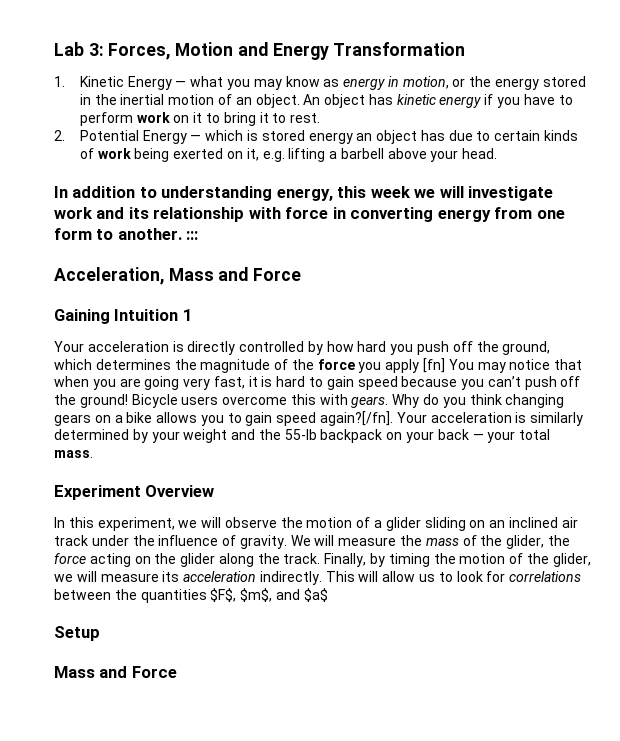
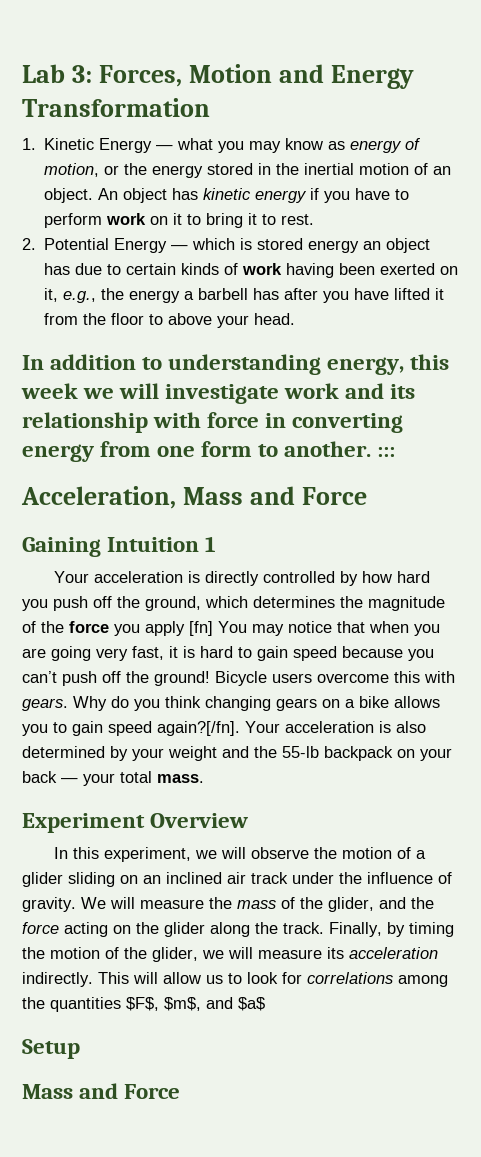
- 1. Kinetic Energy — what you may know as energy in motion, or the energy stored in the inertial motion of an object.
+ 1. Kinetic Energy — what you may know as energy of motion, or the energy stored in the inertial motion of an object.
- 2. Potential Energy — which is stored energy an object has due to certain kinds of work being exerted on it, e.g. lifting a barbell above your head.
+ 2. Potential Energy — which is stored energy an object has due to certain kinds of work having been exerted on it, e.g., the energy a barbell has after you have lifted it from the floor to above your head.
- Your acceleration is similarly determined by your weight and the 55-lb backpack on your back — your total mass.
+ Your acceleration is also determined by your weight and the 55-lb backpack on your back — your total mass.
- We will measure the mass of the glider, the force acting on the glider along the track.
+ We will measure the mass of the glider, and the force acting on the glider along the track.
- This will allow us to look for correlations between the quantities $F$, $m$, and $a$
+ This will allow us to look for correlations among the quantities $F$, $m$, and $a$

